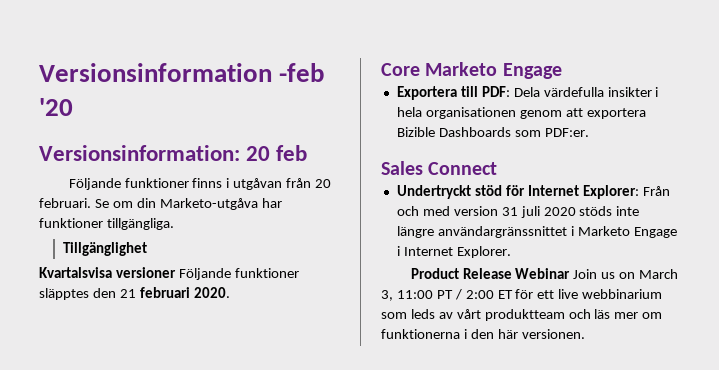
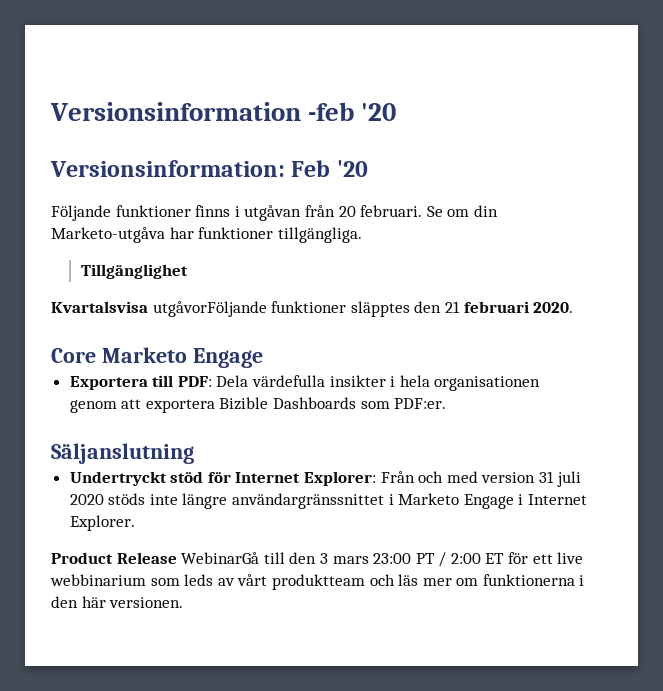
- Versionsinformation: 20 feb
+ Versionsinformation: Feb '20
- Kvartalsvisa versioner Följande funktioner släpptes den 21 februari 2020.
+ Kvartalsvisa utgåvorFöljande funktioner släpptes den 21 februari 2020.
- Sales Connect
+ Säljanslutning
- Product Release Webinar Join us on March 3, 11:00 PT / 2:00 ET för ett live webbinarium som leds av vårt produktteam och läs mer om funktionerna i den här versionen.
+ Product Release WebinarGå till den 3 mars 23:00 PT / 2:00 ET för ett live webbinarium som leds av vårt produktteam och läs mer om funktionerna i den här versionen.

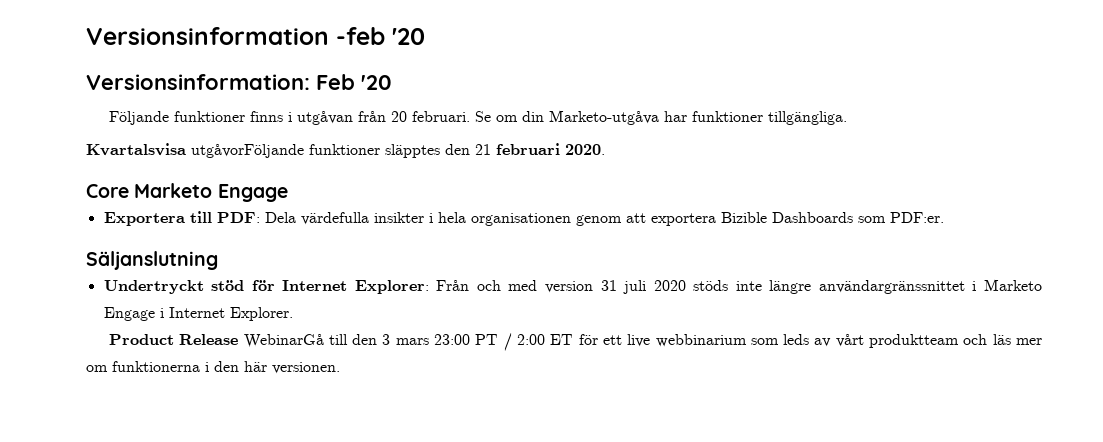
- Tillgänglighet

